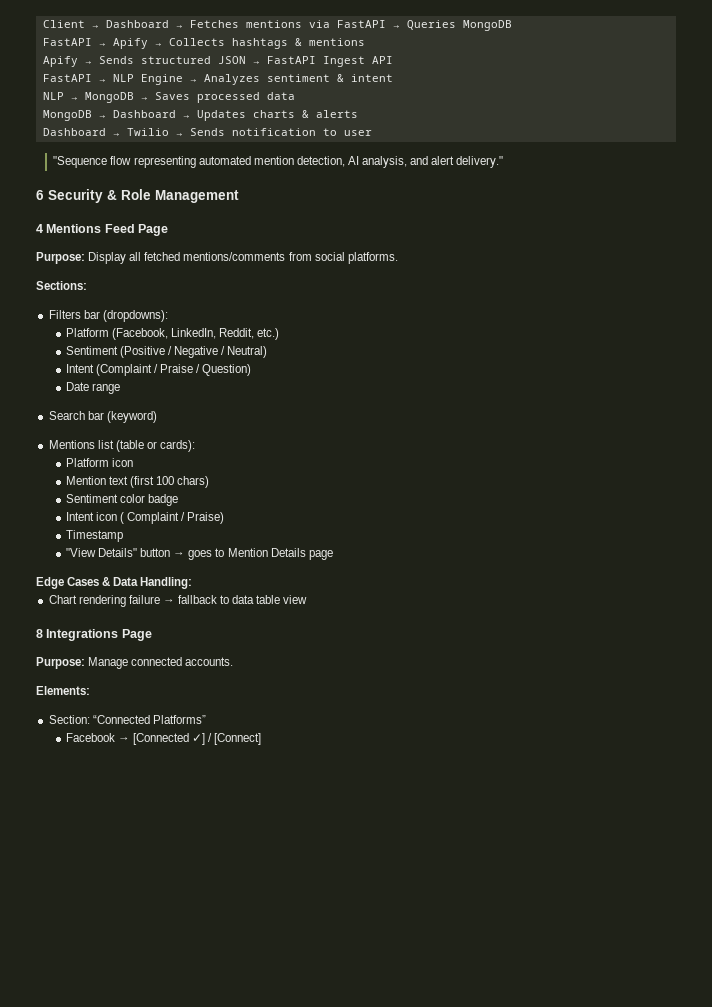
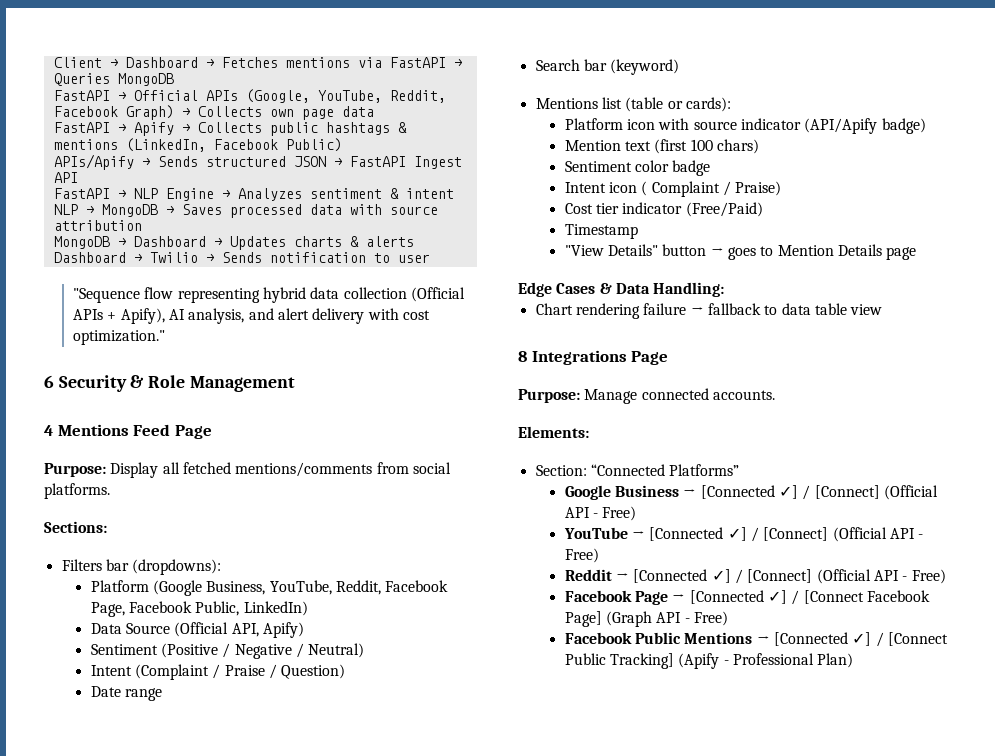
+ FastAPI → Official APIs (Google, YouTube, Reddit, Facebook Graph) → Collects own page data
- FastAPI → Apify → Collects hashtags & mentions
- Apify → Sends structured JSON → FastAPI Ingest API
+ FastAPI → Apify → Collects public hashtags & mentions (LinkedIn, Facebook Public)
+ APIs/Apify → Sends structured JSON → FastAPI Ingest API
- NLP → MongoDB → Saves processed data
+ NLP → MongoDB → Saves processed data with source attribution
- "Sequence flow representing automated mention detection, AI analysis, and alert delivery."
+ "Sequence flow representing hybrid data collection (Official APIs + Apify), AI analysis, and alert delivery with cost optimization."
- Platform (Facebook, LinkedIn, Reddit, etc.)
+ Platform (Google Business, YouTube, Reddit, Facebook Page, Facebook Public, LinkedIn)
+ Data Source (Official API, Apify)
- Platform icon
+ Platform icon with source indicator (API/Apify badge)
+ Cost tier indicator (Free/Paid)
- Facebook → [Connected ✓] / [Connect]
+ Google Business → [Connected ✓] / [Connect] (Official API - Free)
+ YouTube → [Connected ✓] / [Connect] (Official API - Free)
+ Reddit → [Connected ✓] / [Connect] (Official API - Free)
+ Facebook Page → [Connected ✓] / [Connect Facebook Page] (Graph API - Free)
+ Facebook Public Mentions → [Connected ✓] / [Connect Public Tracking] (Apify - Professional Plan)

